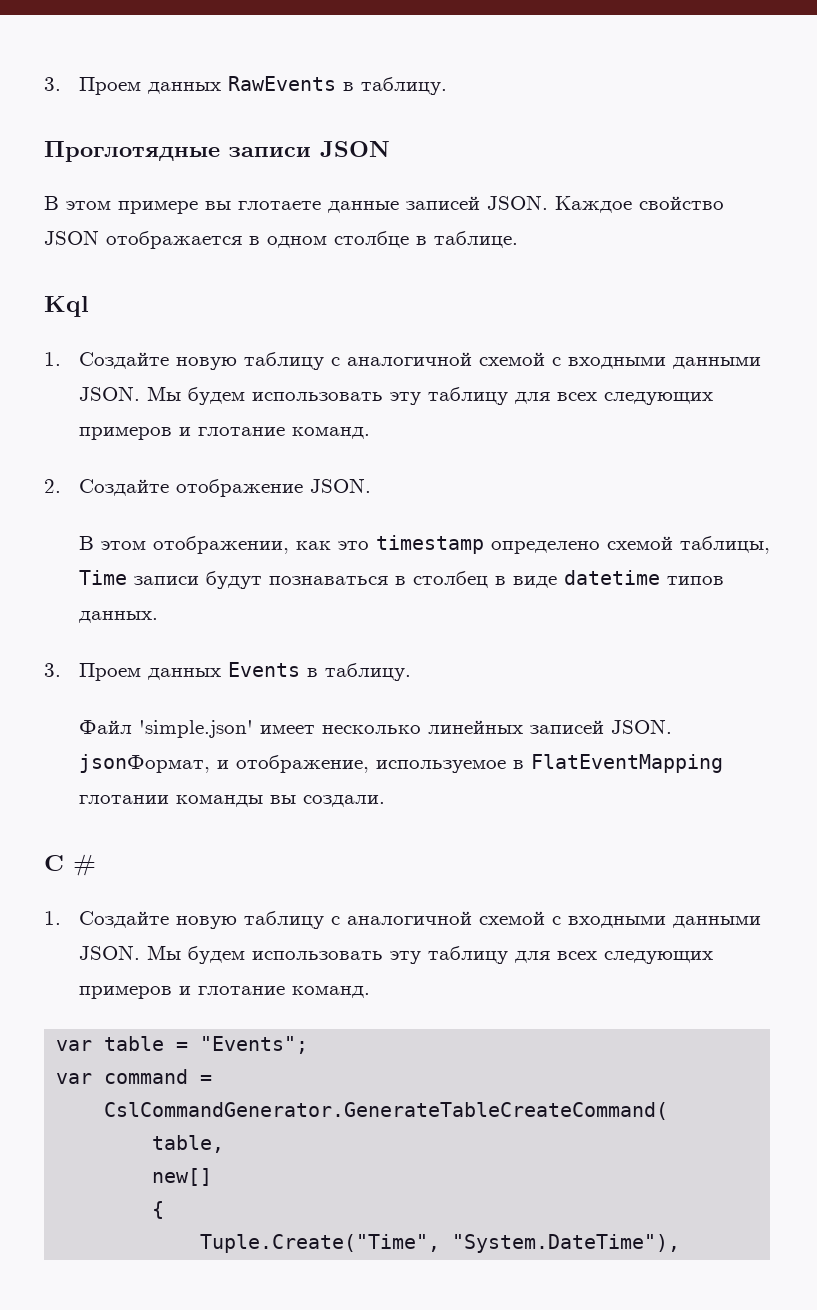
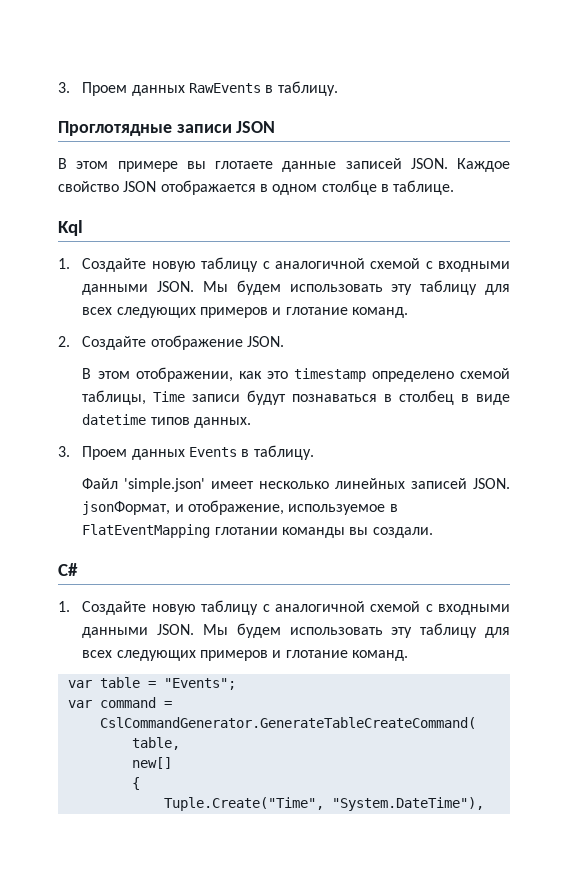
- C #
+ C#

